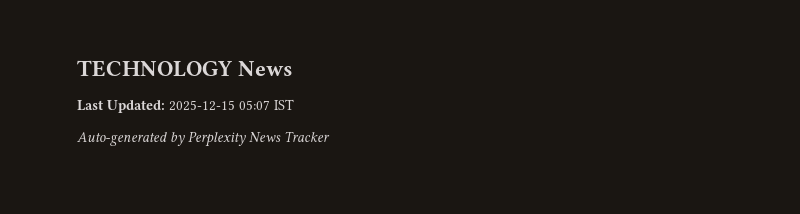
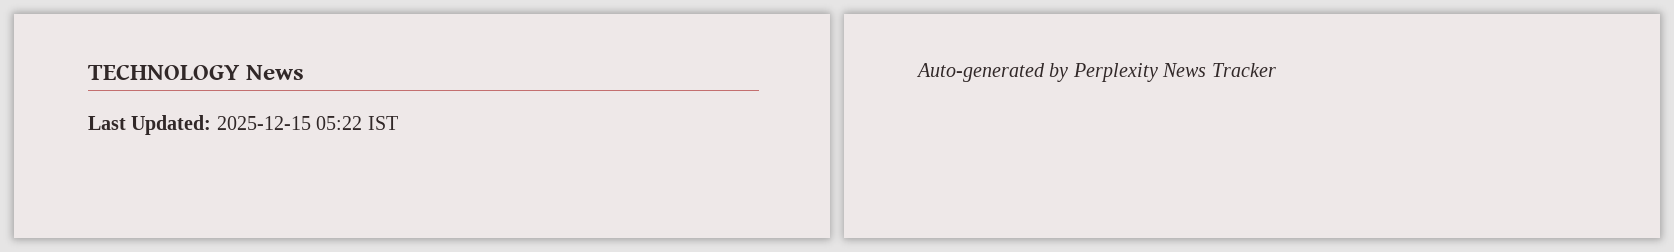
- Last Updated: 2025-12-15 05:07 IST
+ Last Updated: 2025-12-15 05:22 IST

